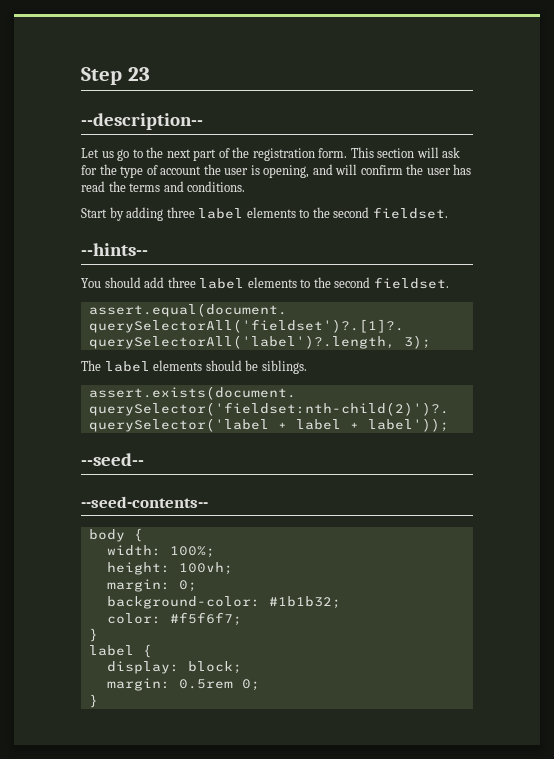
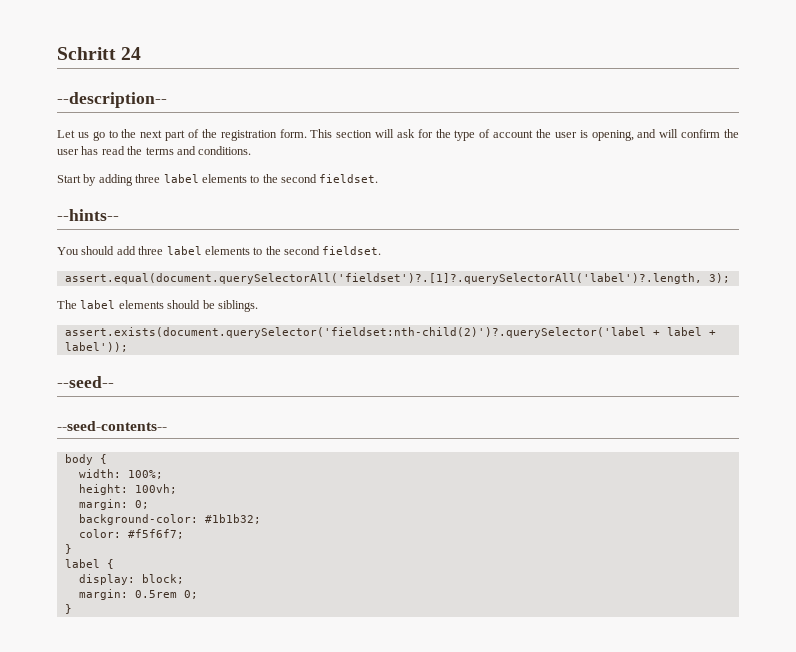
- Step 23
+ Schritt 24

